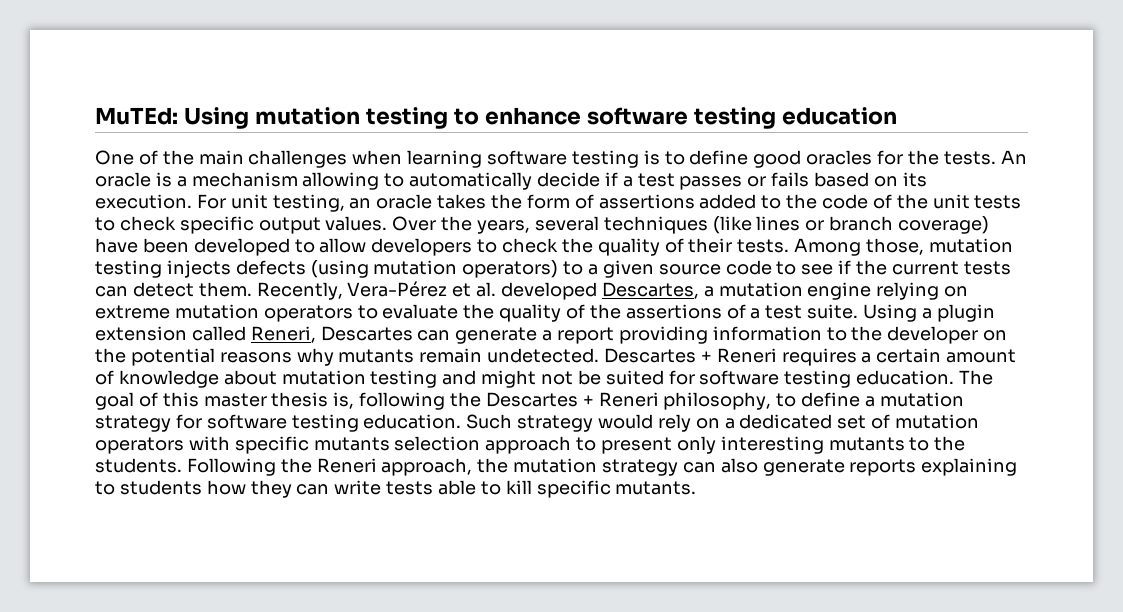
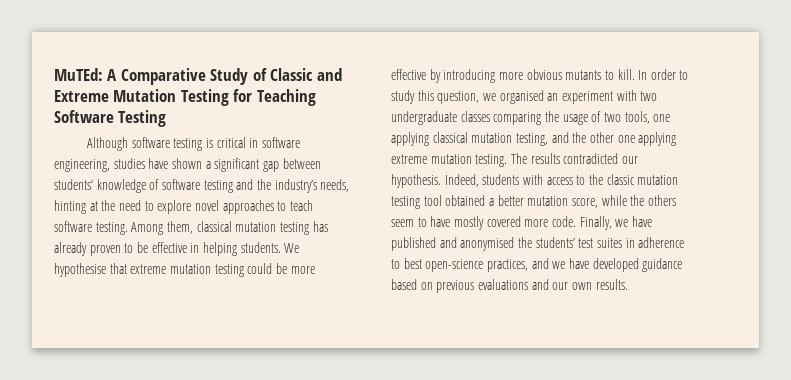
- MuTEd: Using mutation testing to enhance software testing education
- One of the main challenges when learning software testing is to define good oracles for the tests. An oracle is a mechanism allowing to automatically decide if a test passes or fails based on its execution. For unit testing, an oracle takes the form of assertions added to the code of the unit tests to check specific output values. Over the years, several techniques (like lines or branch coverage) have been developed to allow developers to check the quality of their tests. Among those, mutation testing injects defects (using mutation operators) to a given source code to see if the current tests can detect them. Recently, Vera-Pérez et al. developed Descartes, a mutation engine relying on extreme mutation operators to evaluate the quality of the assertions of a test suite. Using a plugin extension called Reneri, Descartes can generate a report providing information to the developer on the potential reasons why mutants remain undetected. Descartes + Reneri requires a certain amount of knowledge about mutation testing and might not be suited for software testing education. The goal of this master thesis is, following the Descartes + Reneri philosophy, to define a mutation strategy for software testing education. Such strategy would rely on a dedicated set of mutation operators with specific mutants selection approach to present only interesting mutants to the students. Following the Reneri approach, the mutation strategy can also generate reports explaining to students how they can write tests able to kill specific mutants.
+ MuTEd: A Comparative Study of Classic and Extreme Mutation Testing for Teaching Software Testing
+ Although software testing is critical in software engineering, studies have shown a significant gap between students’ knowledge of software testing and the industry’s needs, hinting at the need to explore novel approaches to teach software testing. Among them, classical mutation testing has already proven to be effective in helping students. We hypothesise that extreme mutation testing could be more effective by introducing more obvious mutants to kill. In order to study this question, we organised an experiment with two undergraduate classes comparing the usage of two tools, one applying classical mutation testing, and the other one applying extreme mutation testing. The results contradicted our hypothesis. Indeed, students with access to the classic mutation testing tool obtained a better mutation score, while the others seem to have mostly covered more code. Finally, we have published and anonymised the students’ test suites in adherence to best open-science practices, and we have developed guidance based on previous evaluations and our own results.

